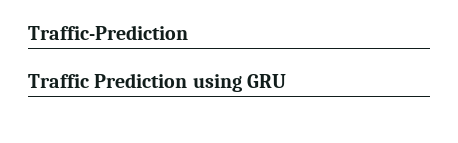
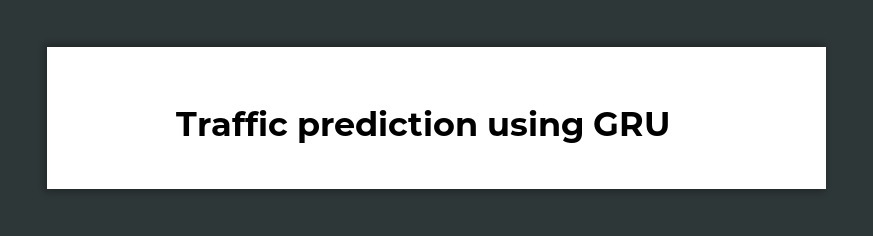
- Traffic-Prediction
- Traffic Prediction using GRU
+ Traffic prediction using GRU

